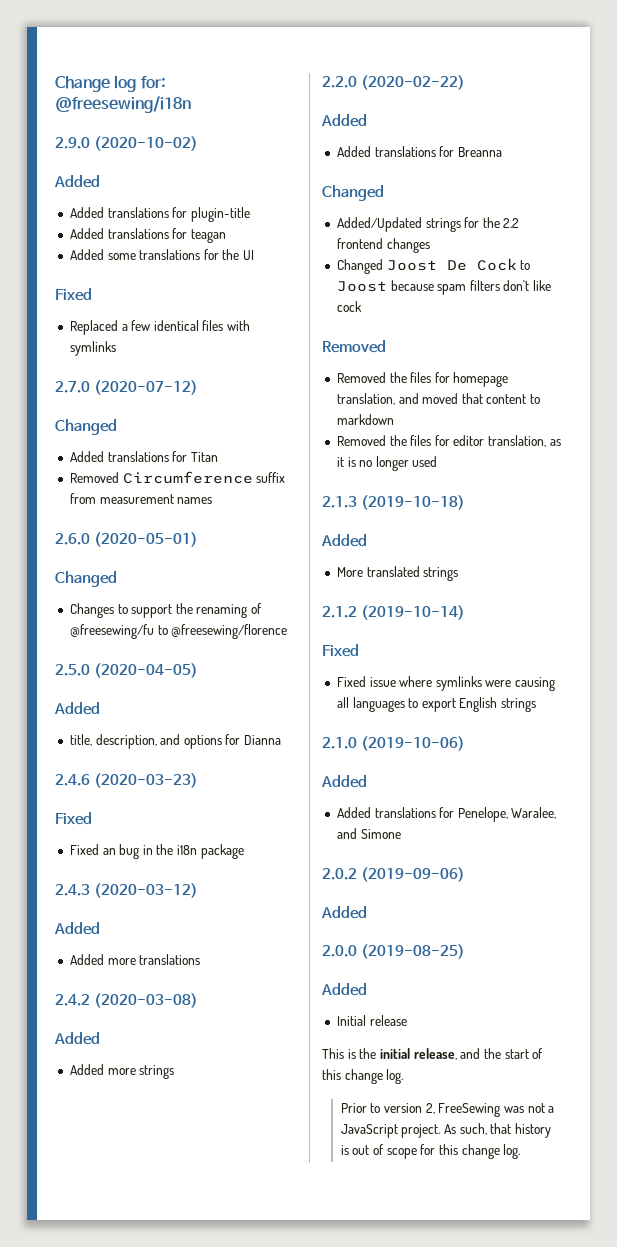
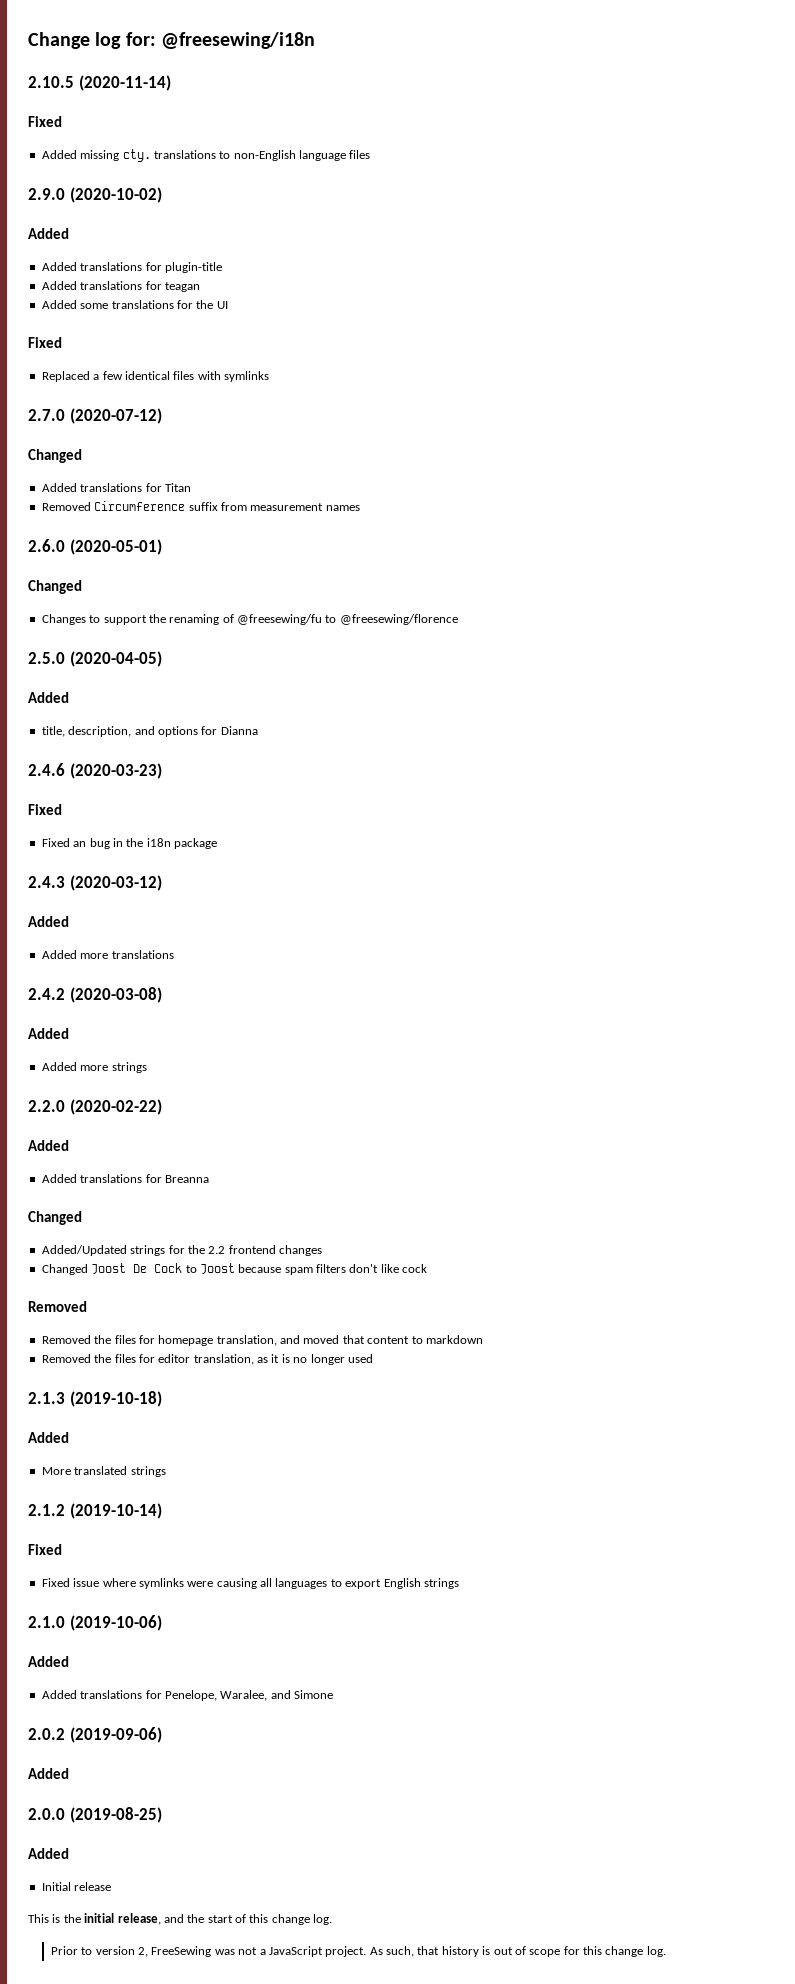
+ 2.10.5 (2020-11-14)
+ Fixed
+ Added missing cty. translations to non-English language files

